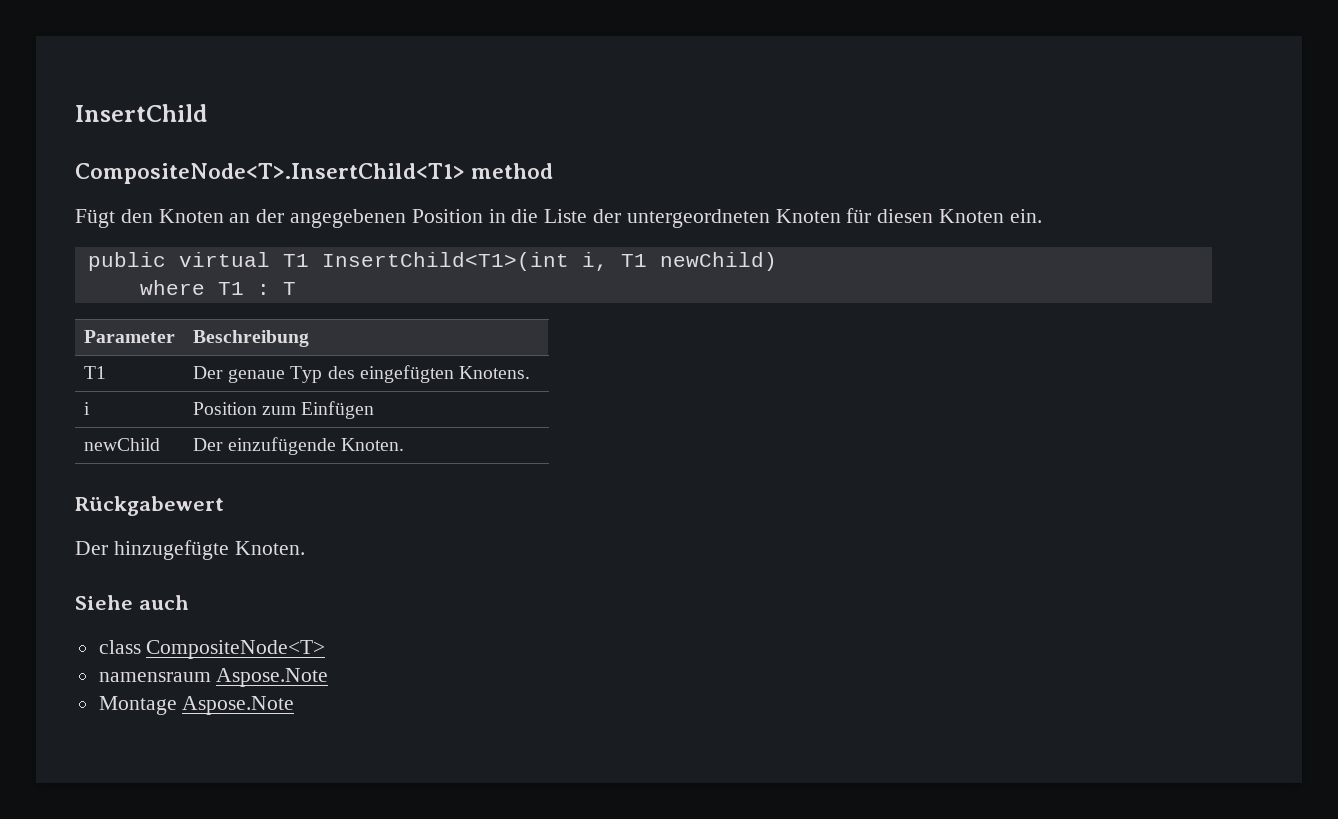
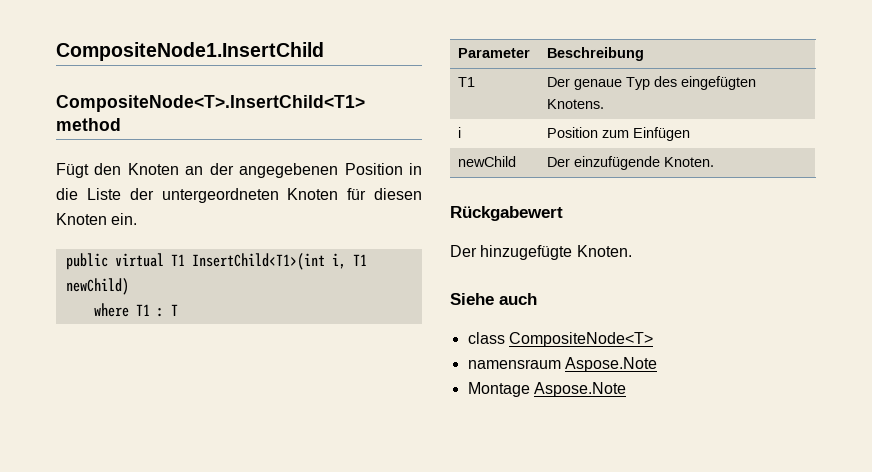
- InsertChild
+ CompositeNode1.InsertChild

